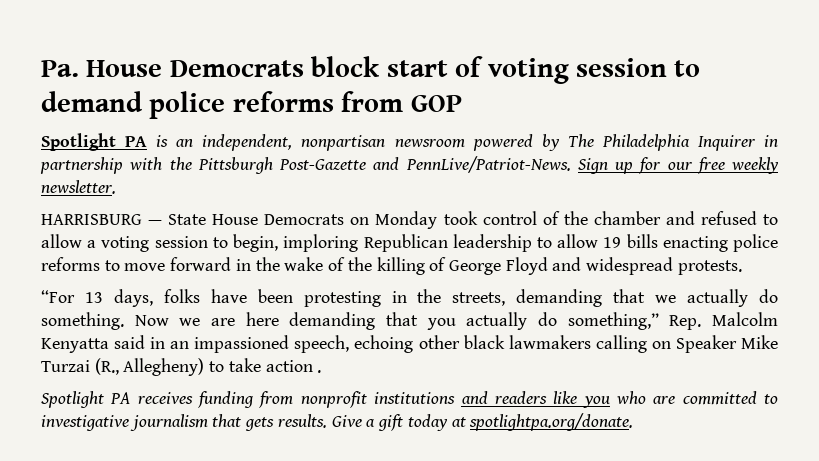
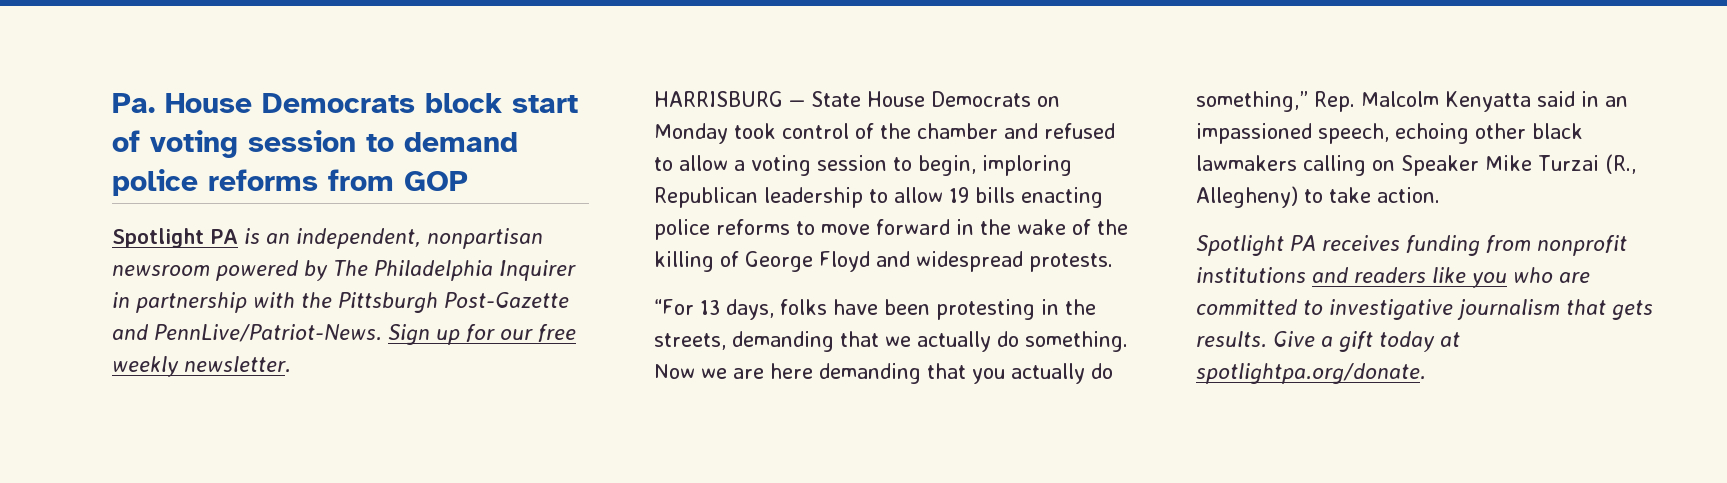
- Now we are here demanding that you actually do something,” Rep. Malcolm Kenyatta said in an impassioned speech, echoing other black lawmakers calling on Speaker Mike Turzai (R., Allegheny) to take action .
+ Now we are here demanding that you actually do something,” Rep. Malcolm Kenyatta said in an impassioned speech, echoing other black lawmakers calling on Speaker Mike Turzai (R., Allegheny) to take action.

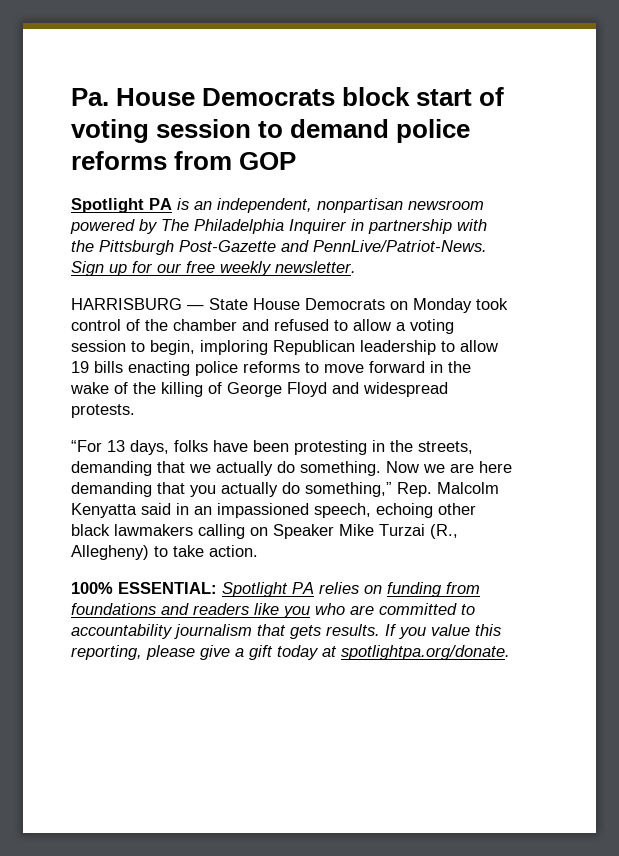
- Spotlight PA receives funding from nonprofit institutions and readers like you who are committed to investigative journalism that gets results.
+ 100% ESSENTIAL: Spotlight PA relies on funding from foundations and readers like you who are committed to accountability journalism that gets results.
- Give a gift today at spotlightpa.org/donate.
+ If you value this reporting, please give a gift today at spotlightpa.org/donate.

